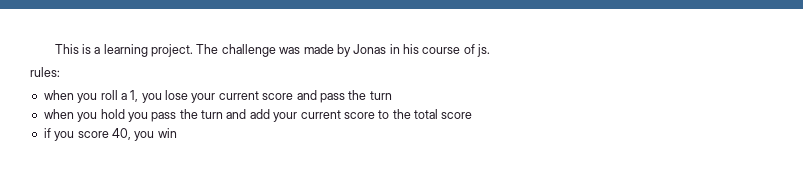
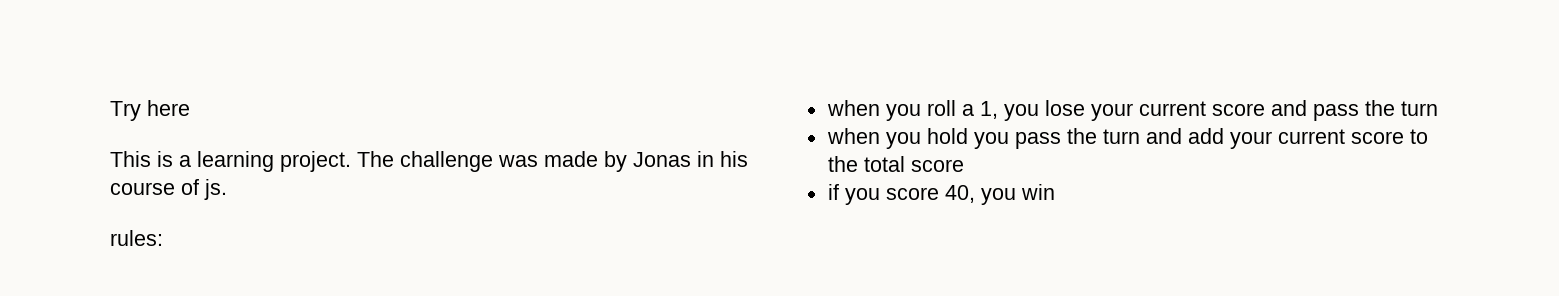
+ Try here

